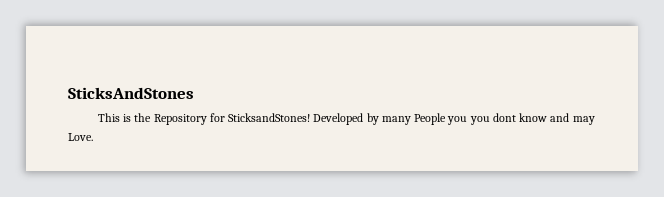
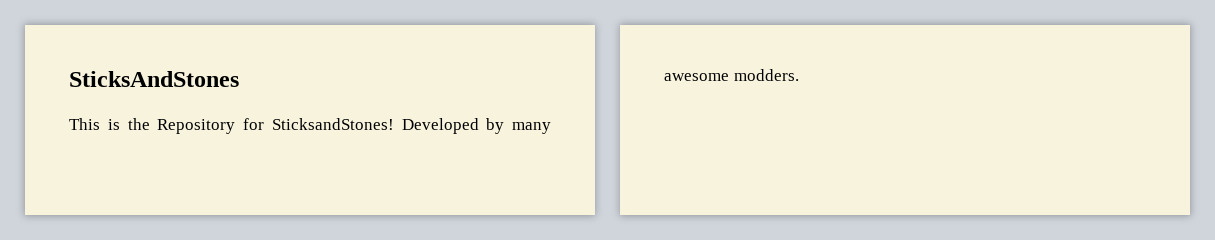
- Developed by many People you you dont know and may Love.
+ Developed by many awesome modders.

